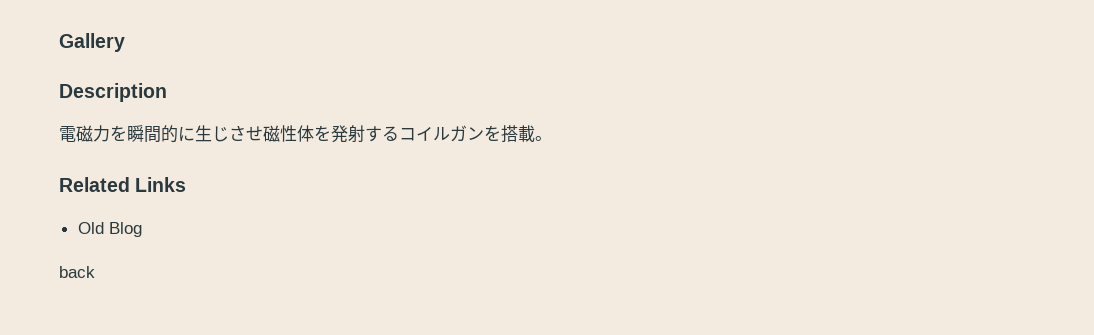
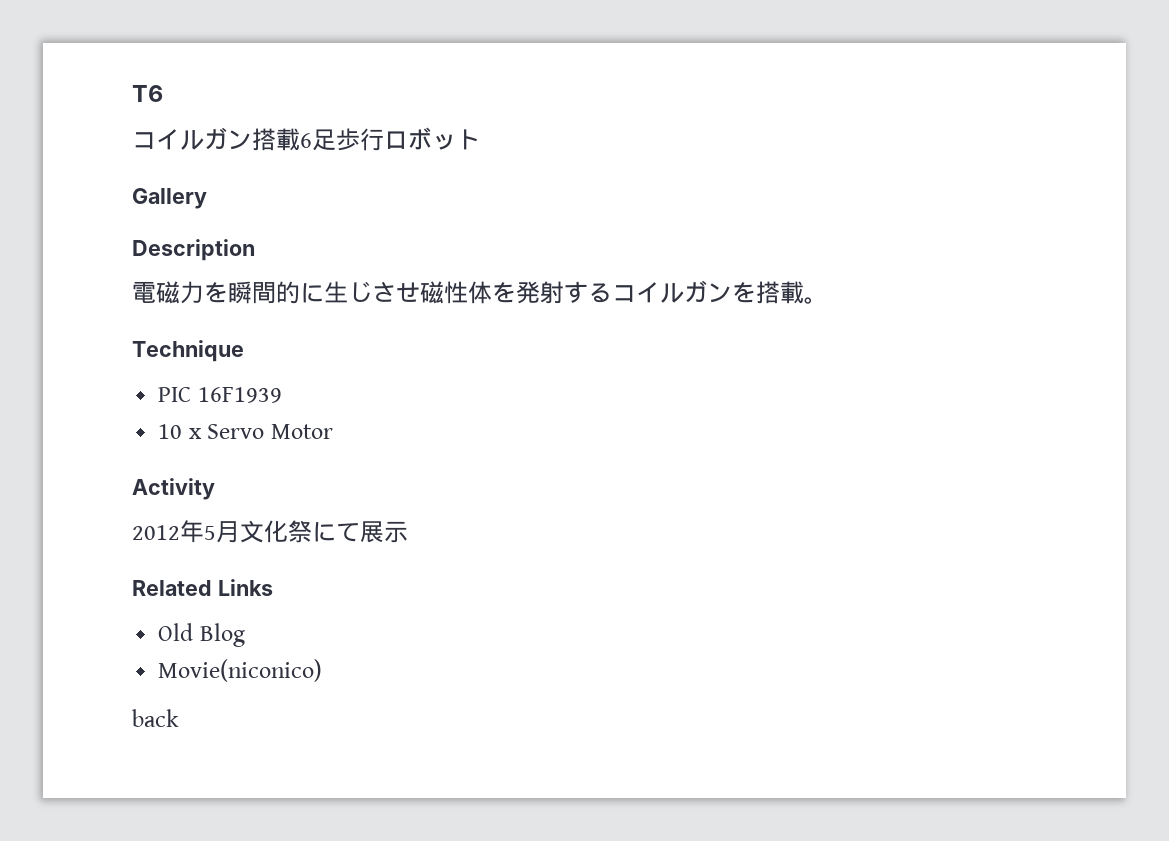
+ T6
+ コイルガン搭載6足歩行ロボット
+ Technique
+ PIC 16F1939
+ 10 x Servo Motor
+ Activity
+ 2012年5月文化祭にて展示
+ Movie(niconico)

